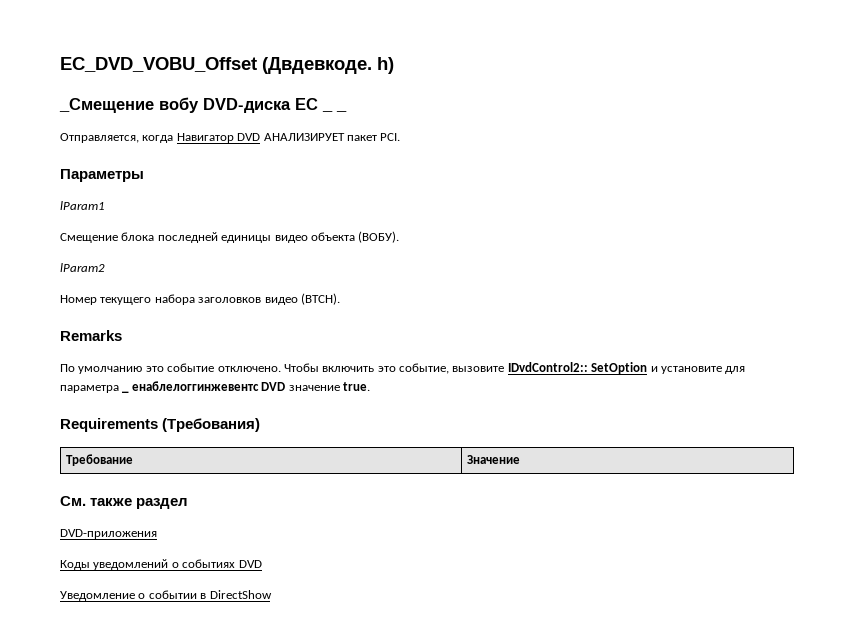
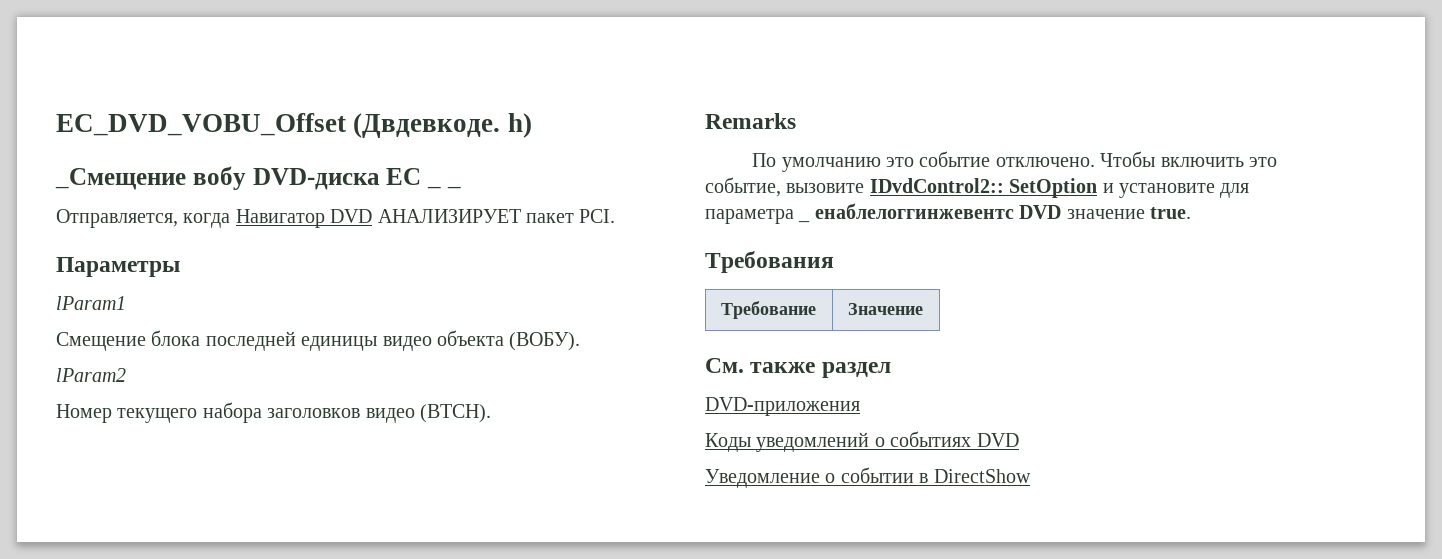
- Requirements (Требования)
+ Требования

